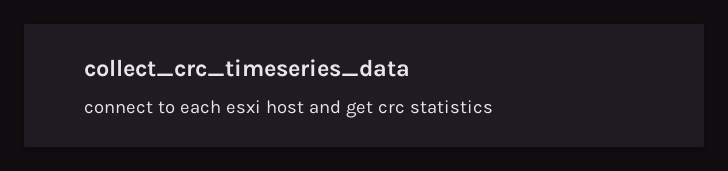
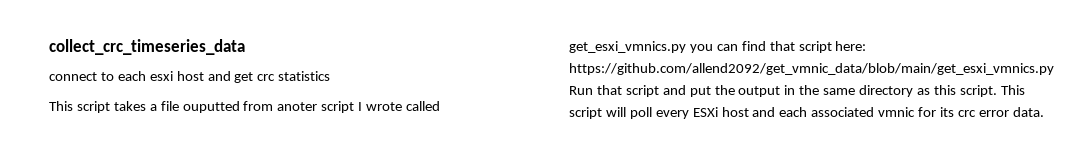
+ This script takes a file ouputted from anoter script I wrote called get_esxi_vmnics.py you can find that script here: https://github.com/allend2092/get_vmnic_data/blob/main/get_esxi_vmnics.py Run that script and put the output in the same directory as this script. This script will poll every ESXi host and each associated vmnic for its crc error data.

